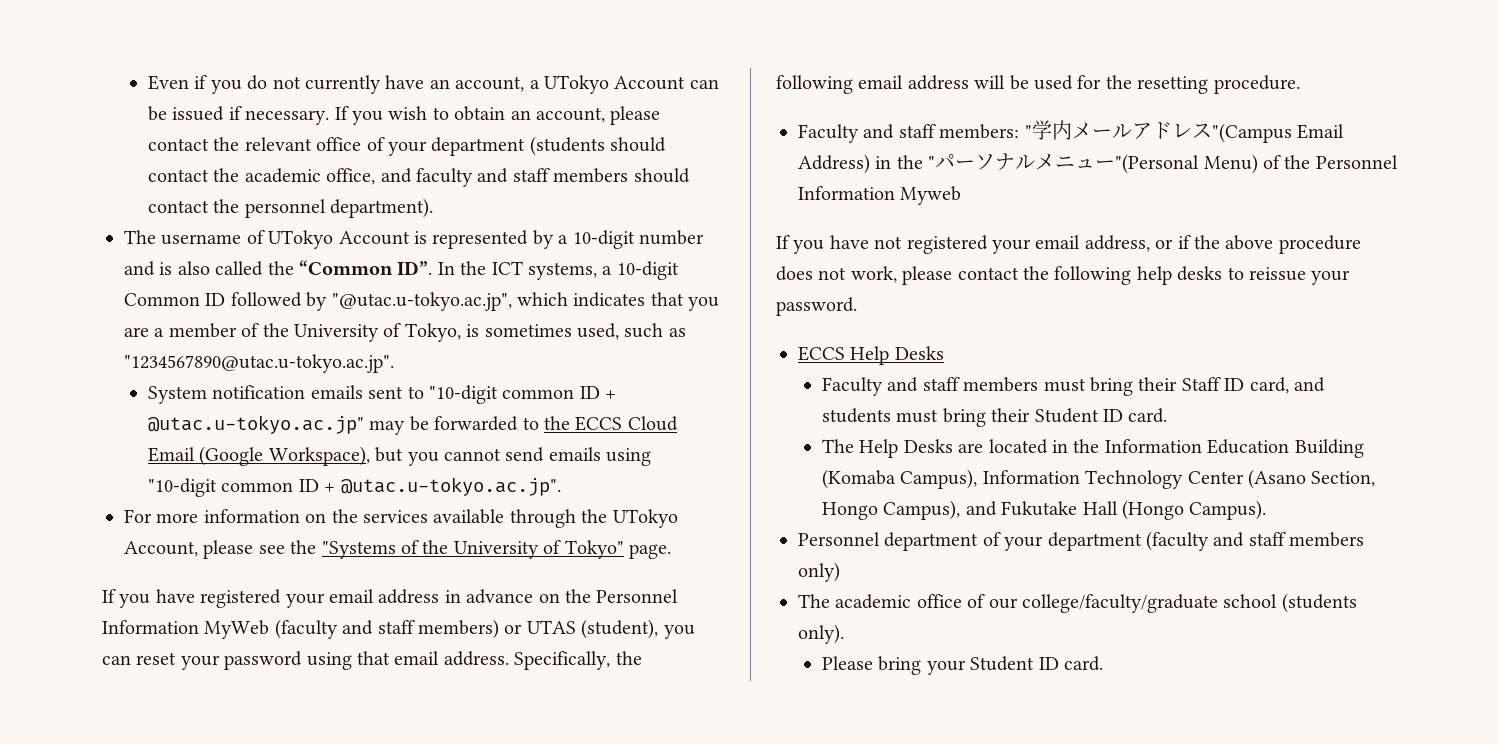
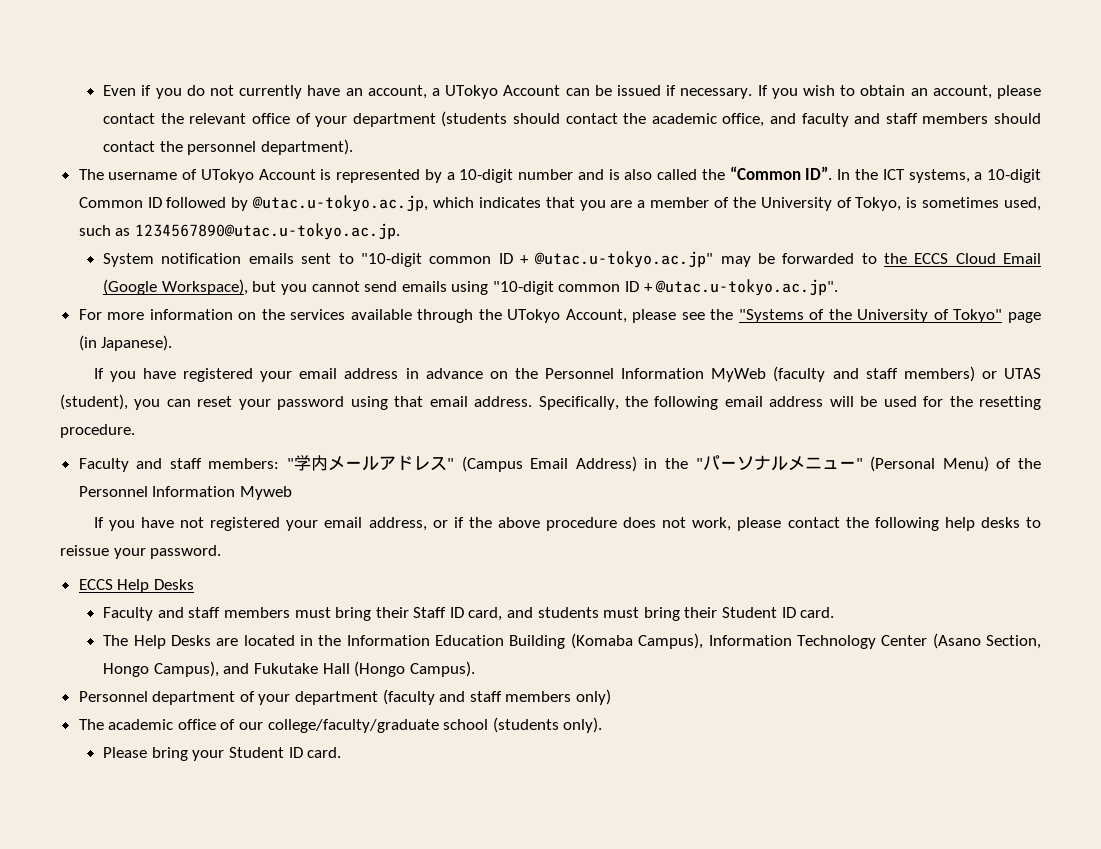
- The username of UTokyo Account is represented by a 10-digit number and is also called the “Common ID”. In the ICT systems, a 10-digit Common ID followed by "@utac.u-tokyo.ac.jp", which indicates that you are a member of the University of Tokyo, is sometimes used, such as "1234567890@utac.u-tokyo.ac.jp".
+ The username of UTokyo Account is represented by a 10-digit number and is also called the “Common ID”. In the ICT systems, a 10-digit Common ID followed by @utac.u-tokyo.ac.jp, which indicates that you are a member of the University of Tokyo, is sometimes used, such as 1234567890@utac.u-tokyo.ac.jp.
- For more information on the services available through the UTokyo Account, please see the "Systems of the University of Tokyo" page.
+ For more information on the services available through the UTokyo Account, please see the "Systems of the University of Tokyo" page (in Japanese).
- Faculty and staff members: "学内メールアドレス"(Campus Email Address) in the "パーソナルメニュー"(Personal Menu) of the Personnel Information Myweb
+ Faculty and staff members: "学内メールアドレス" (Campus Email Address) in the "パーソナルメニュー" (Personal Menu) of the Personnel Information Myweb

